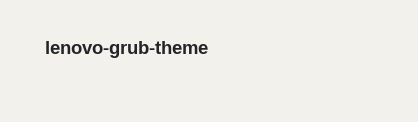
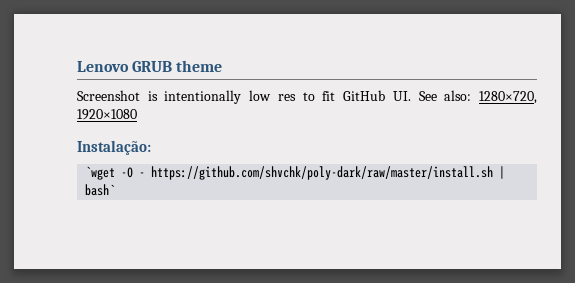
- lenovo-grub-theme
+ Lenovo GRUB theme
+ Screenshot is intentionally low res to fit GitHub UI. See also: 1280×720, 1920×1080
+ Instalação:
+ `wget -O - https://github.com/shvchk/poly-dark/raw/master/install.sh | bash`

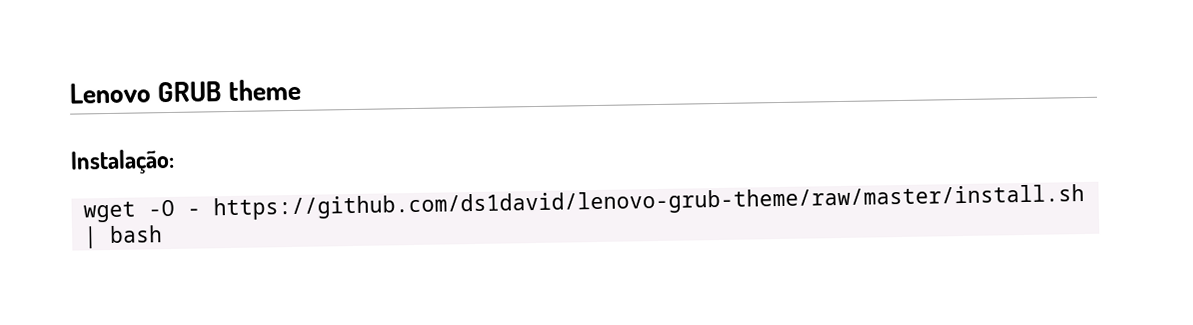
- Screenshot is intentionally low res to fit GitHub UI. See also: 1280×720, 1920×1080
- `wget -O - https://github.com/shvchk/poly-dark/raw/master/install.sh | bash`
+ wget -O - https://github.com/ds1david/lenovo-grub-theme/raw/master/install.sh | bash

